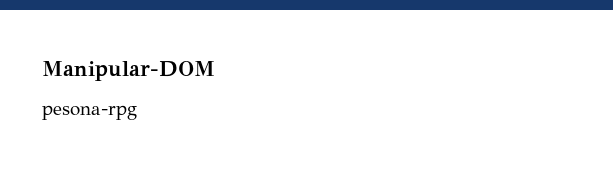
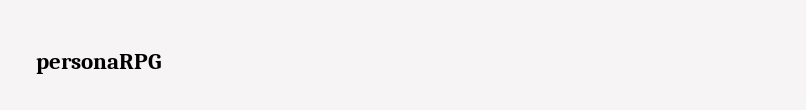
- Manipular-DOM
- pesona-rpg
+ personaRPG

